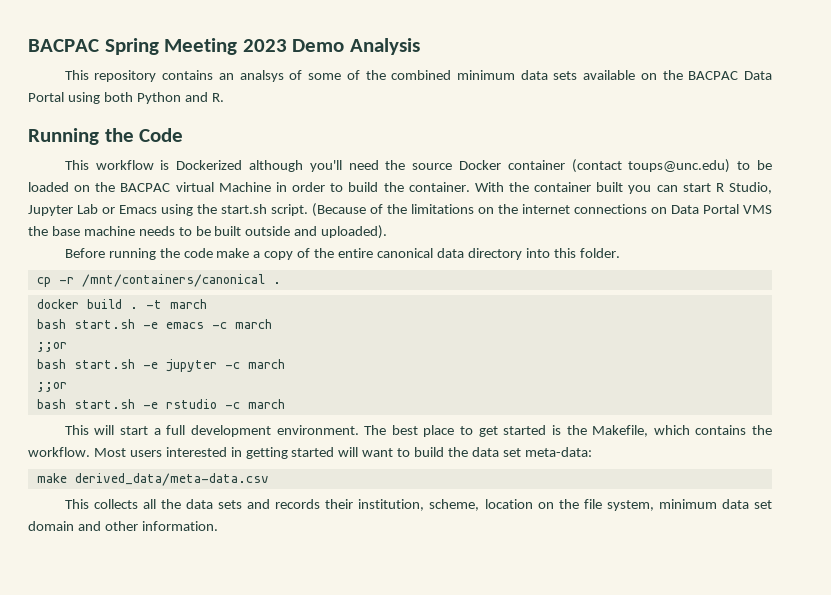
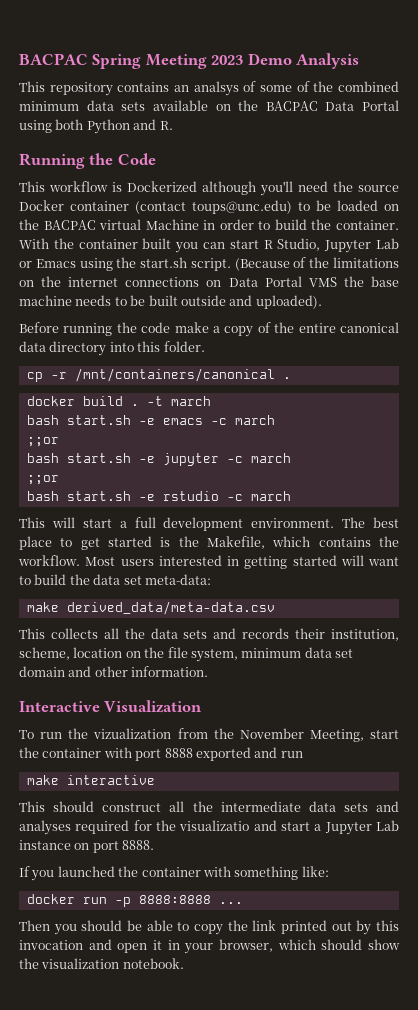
+ Interactive Visualization
+ To run the vizualization from the November Meeting, start the container with port 8888 exported and run
+ make interactive
+ This should construct all the intermediate data sets and analyses required for the visualizatio and start a Jupyter Lab instance on port 8888.
+ If you launched the container with something like:
+ docker run -p 8888:8888 ...
+ Then you should be able to copy the link printed out by this invocation and open it in your browser, which should show the visualization notebook.

